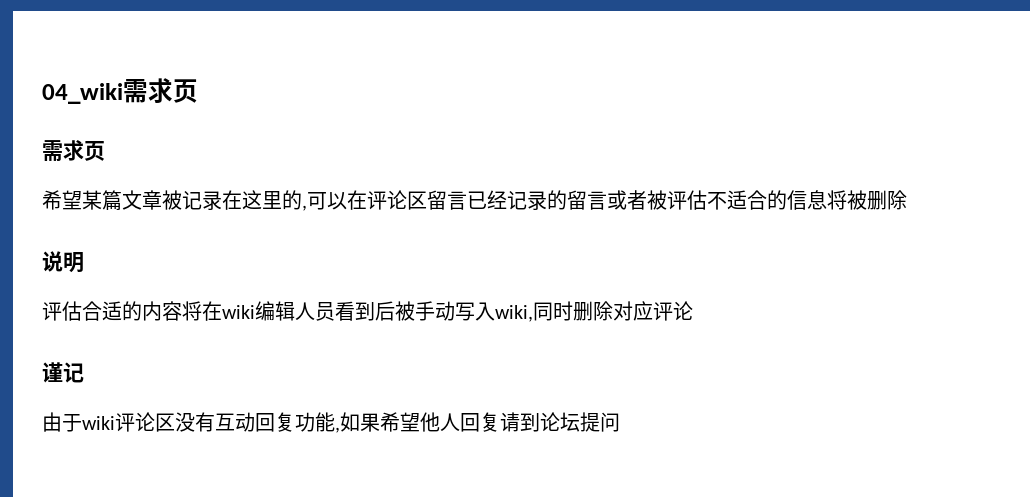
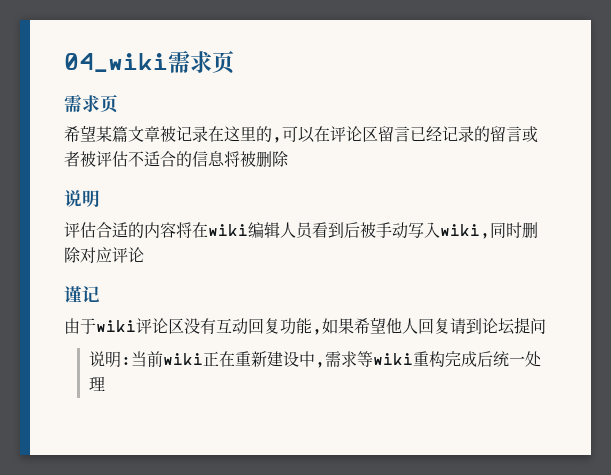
+ 说明:当前wiki正在重新建设中,需求等wiki重构完成后统一处理

